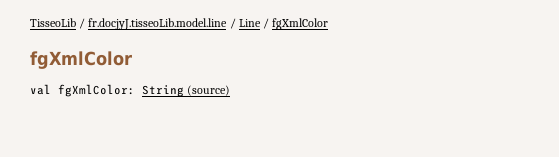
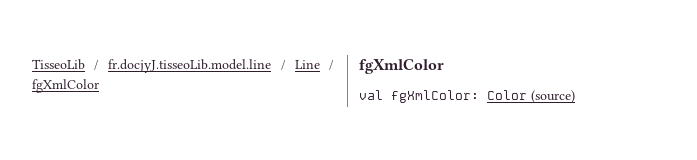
- val fgXmlColor: String (source)
+ val fgXmlColor: Color (source)

